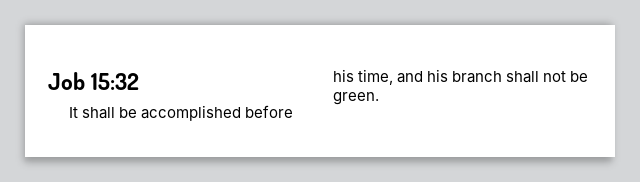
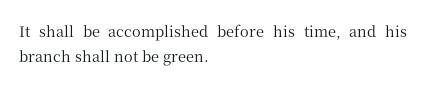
- Job 15:32

